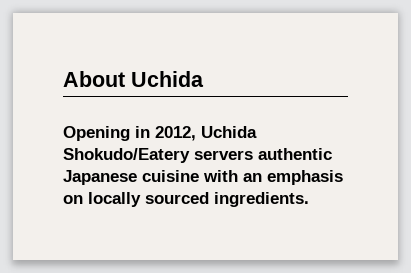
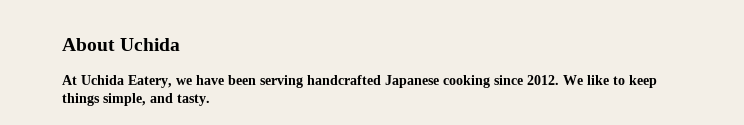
- Opening in 2012, Uchida Shokudo/Eatery servers authentic Japanese cuisine with an emphasis on locally sourced ingredients.
+ At Uchida Eatery, we have been serving handcrafted Japanese cooking since 2012. We like to keep things simple, and tasty.

